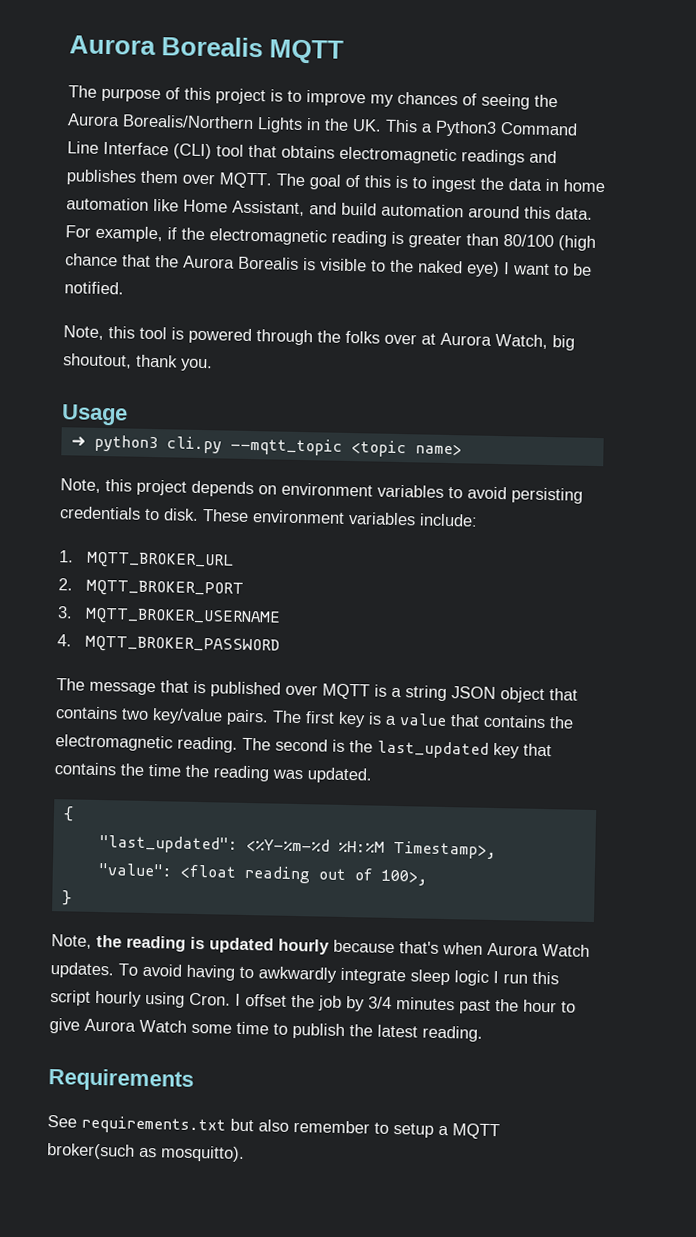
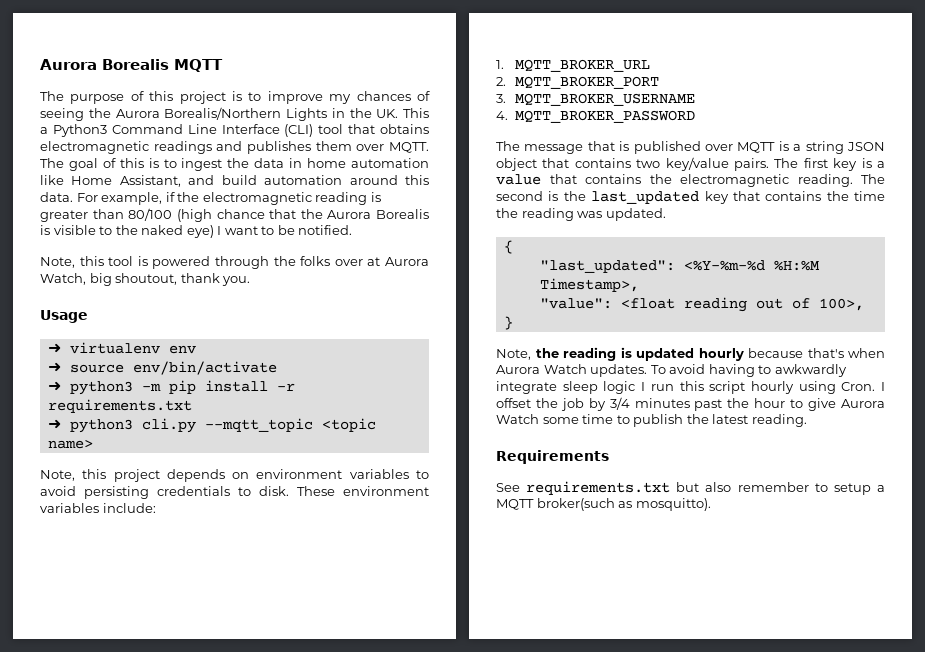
+ ➜ virtualenv env
+ ➜ source env/bin/activate
+ ➜ python3 -m pip install -r requirements.txt

